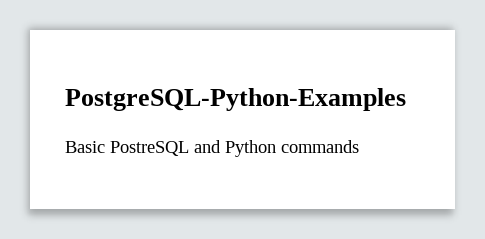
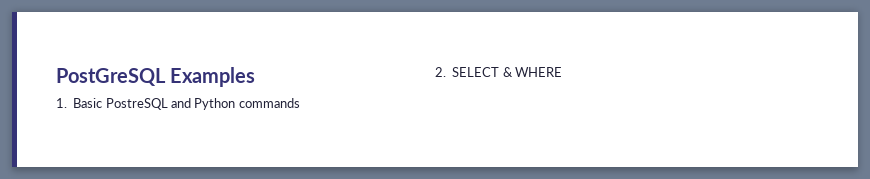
- PostgreSQL-Python-Examples
- Basic PostreSQL and Python commands
+ PostGreSQL Examples
+ 1. Basic PostreSQL and Python commands
+ 2. SELECT & WHERE

